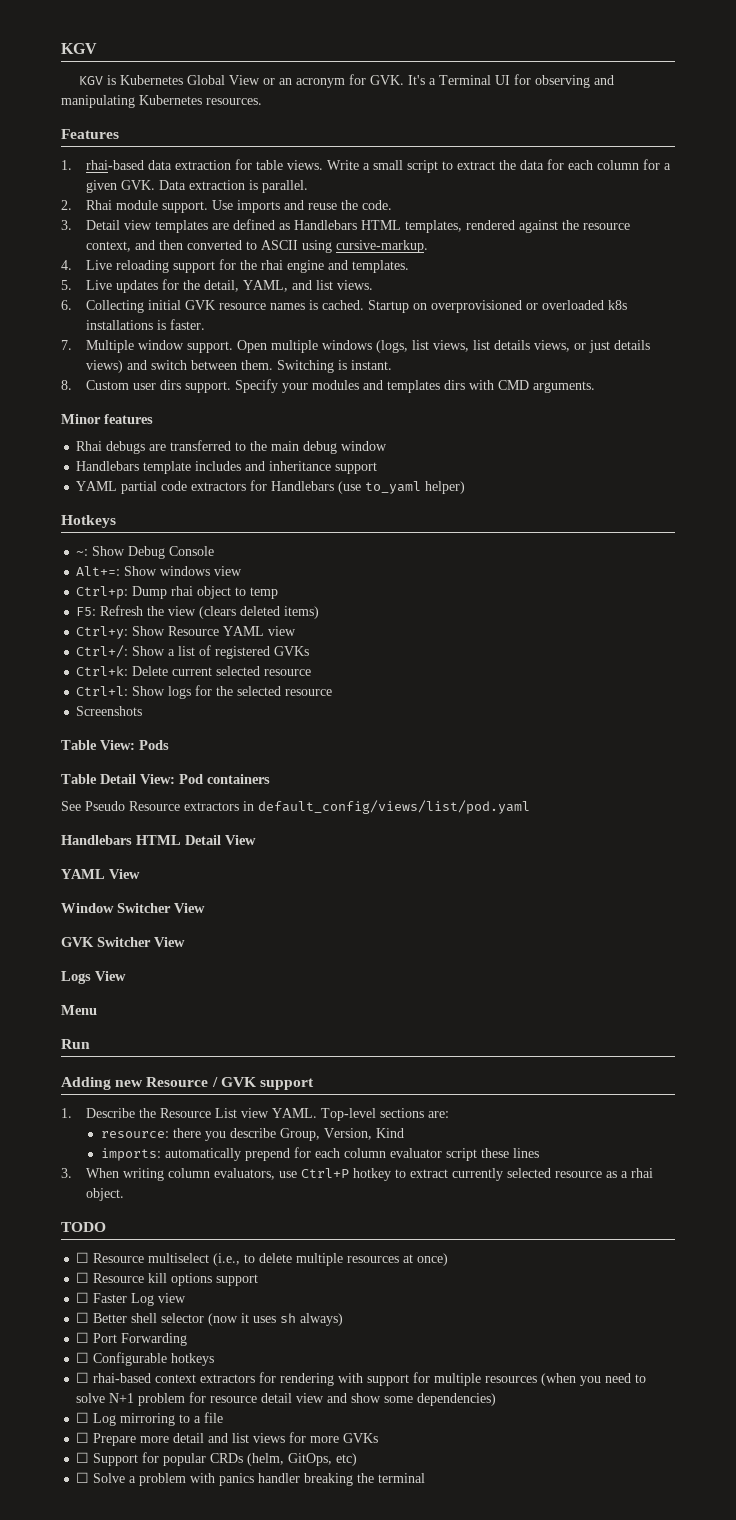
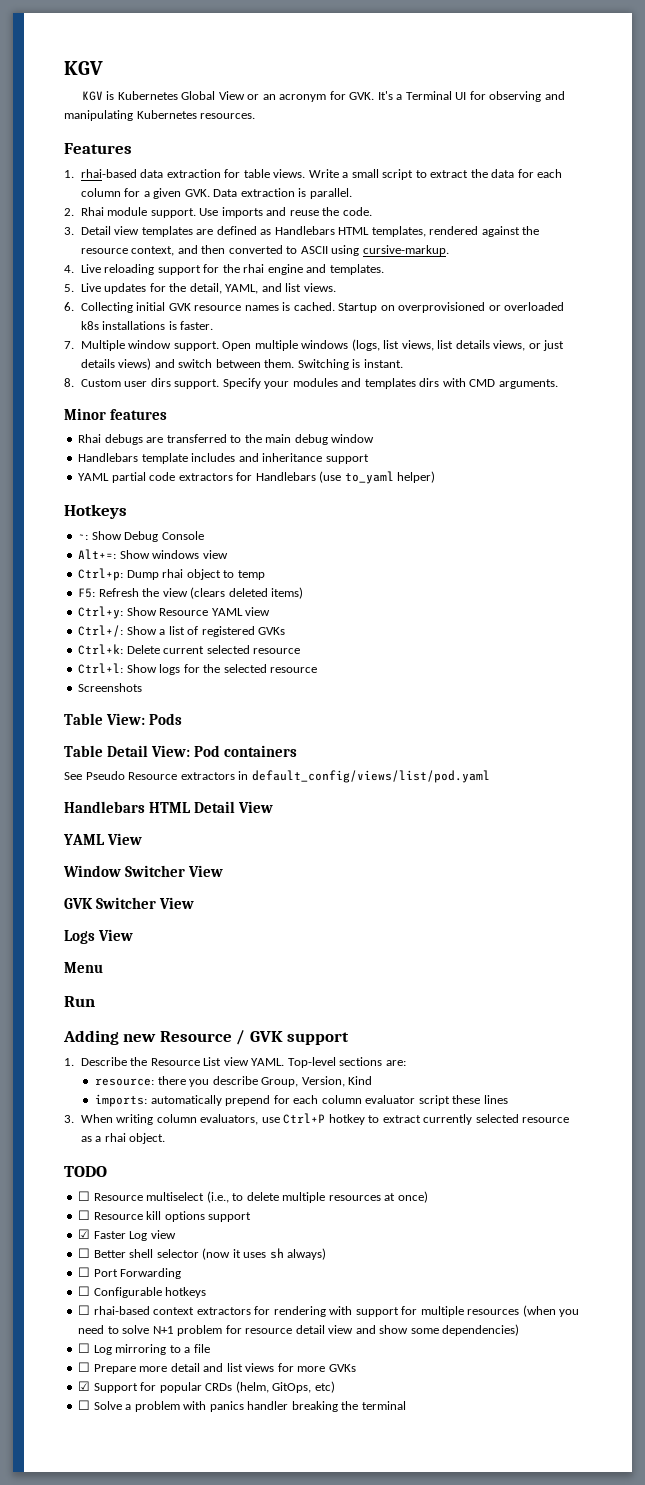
- ☐ Faster Log view
+ ☑ Faster Log view
- ☐ Support for popular CRDs (helm, GitOps, etc)
+ ☑ Support for popular CRDs (helm, GitOps, etc)

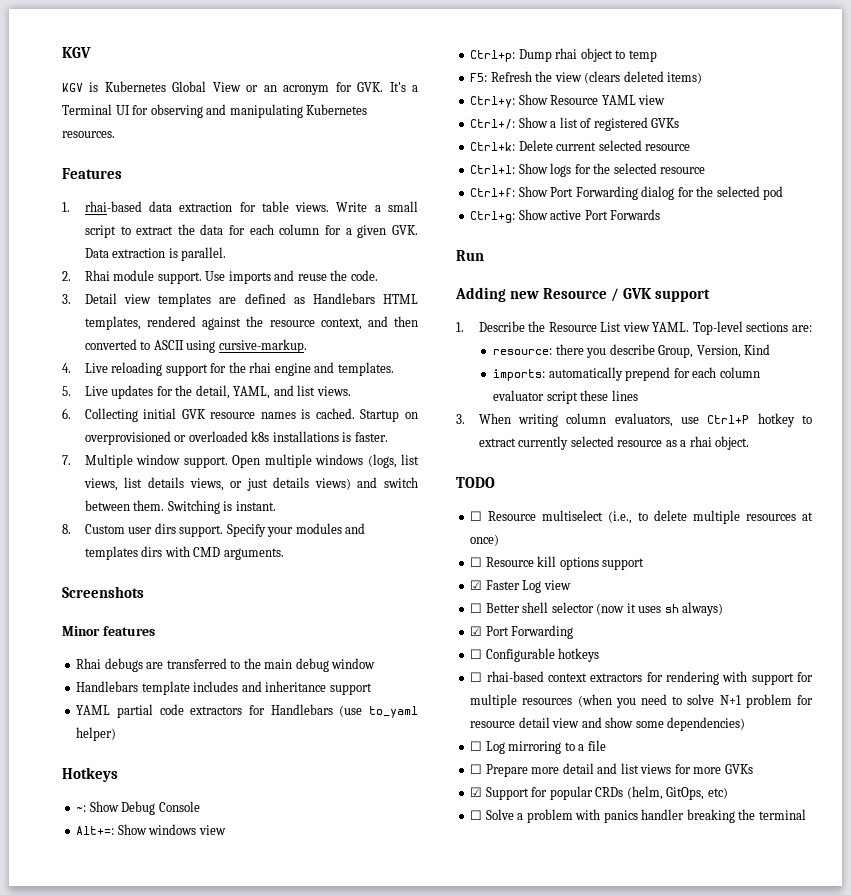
+ Screenshots
- Screenshots
- Table View: Pods
- Table Detail View: Pod containers
- See Pseudo Resource extractors in default_config/views/list/pod.yaml
- Handlebars HTML Detail View
- YAML View
- Window Switcher View
- GVK Switcher View
- Logs View
- Menu
+ Ctrl+f: Show Port Forwarding dialog for the selected pod
+ Ctrl+g: Show active Port Forwards
- ☐ Port Forwarding
+ ☑ Port Forwarding

